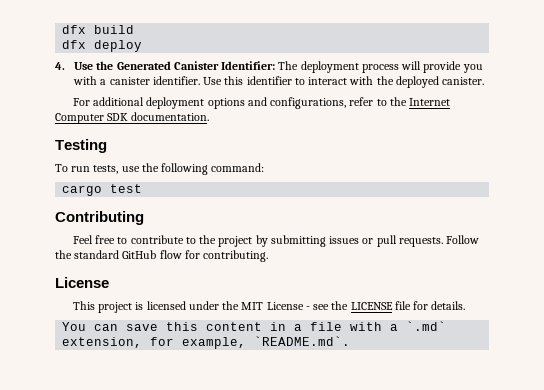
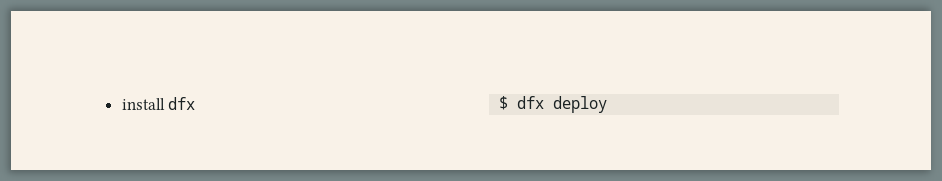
- dfx build
- dfx deploy
+ install dfx
+ $ dfx deploy
- 4. Use the Generated Canister Identifier: The deployment process will provide you with a canister identifier. Use this identifier to interact with the deployed canister.
- For additional deployment options and configurations, refer to the Internet Computer SDK documentation.
- Testing
- To run tests, use the following command:
- cargo test
- Contributing
- Feel free to contribute to the project by submitting issues or pull requests. Follow the standard GitHub flow for contributing.
- License
- This project is licensed under the MIT License - see the LICENSE file for details.
- You can save this content in a file with a `.md` extension, for example, `README.md`.

